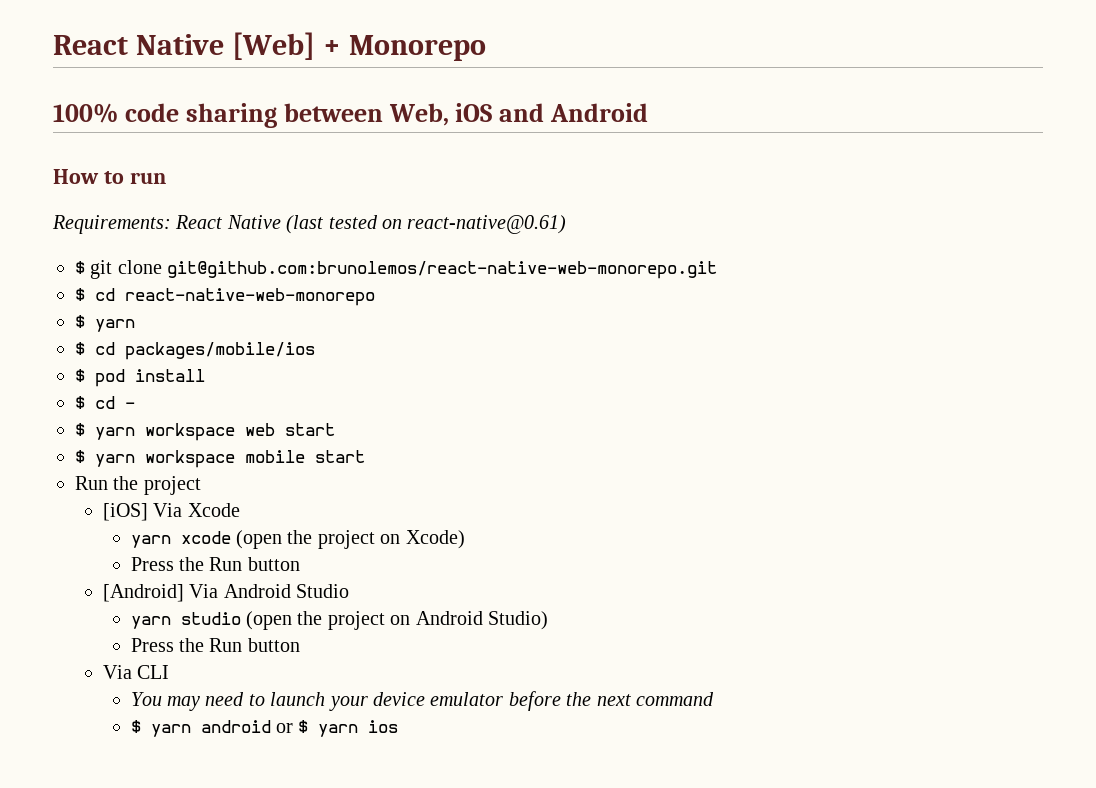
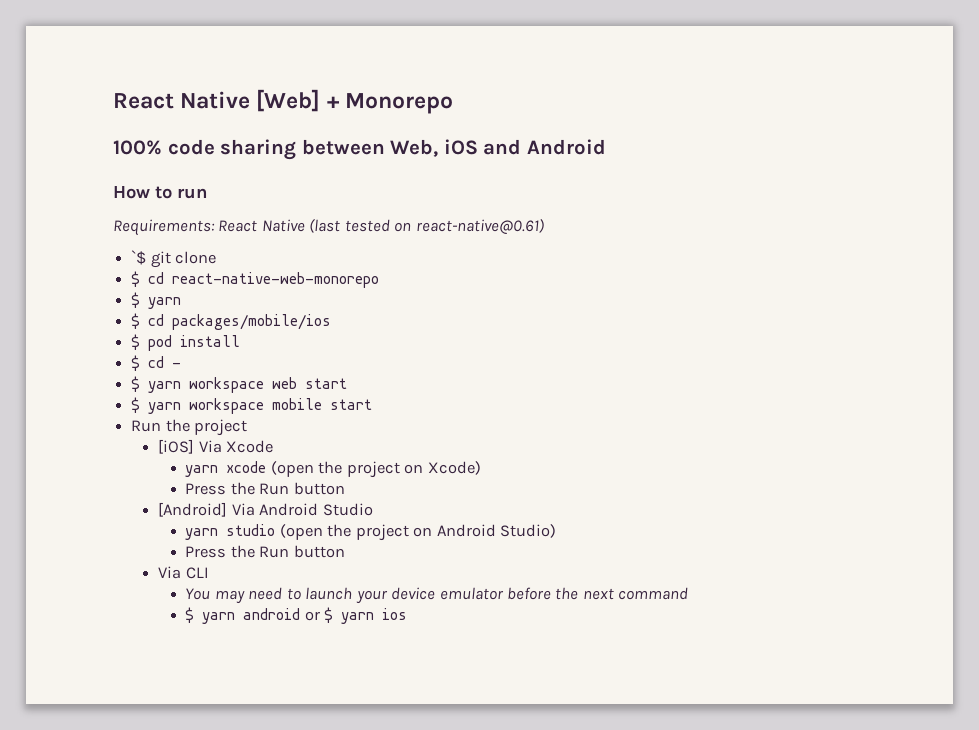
- $ git clone git@github.com:brunolemos/react-native-web-monorepo.git
+ `$ git clone

